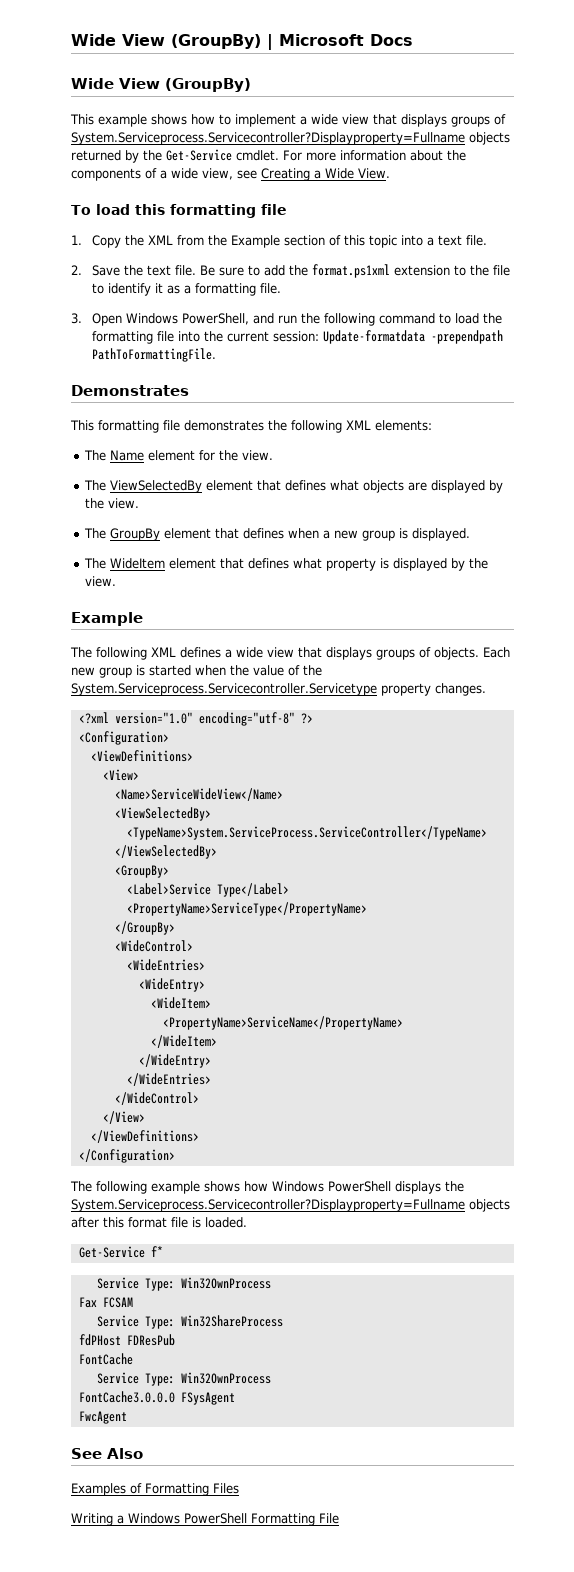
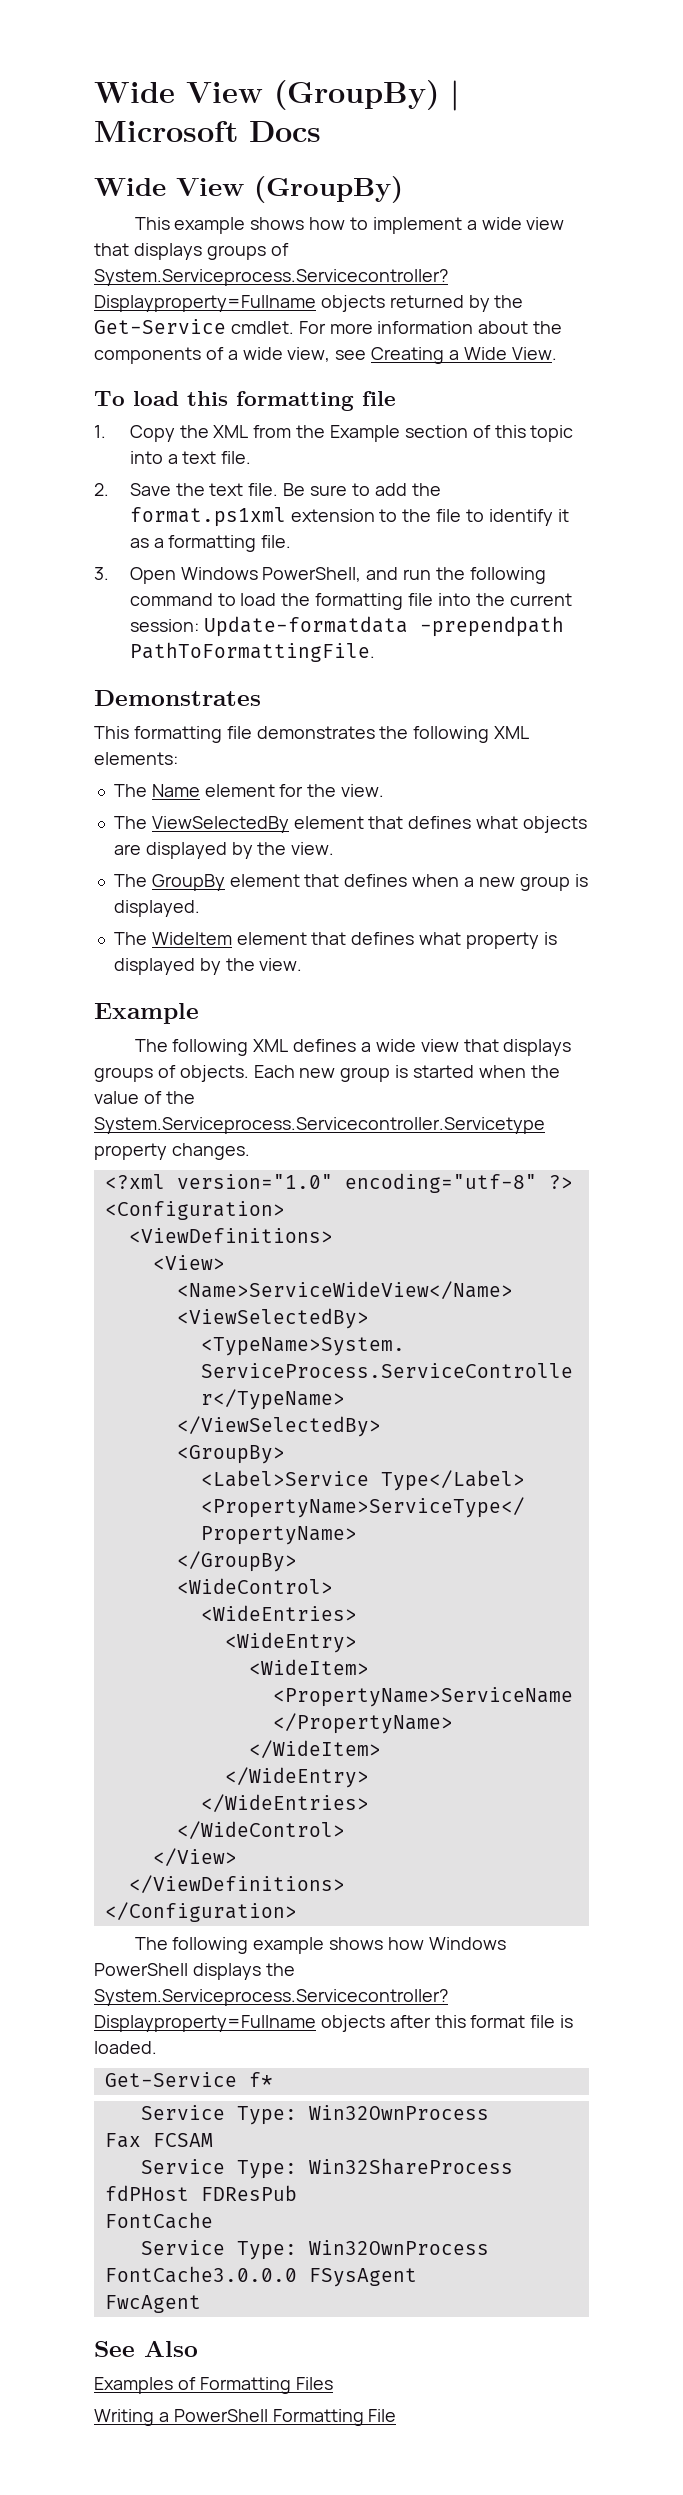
- Writing a Windows PowerShell Formatting File
+ Writing a PowerShell Formatting File

